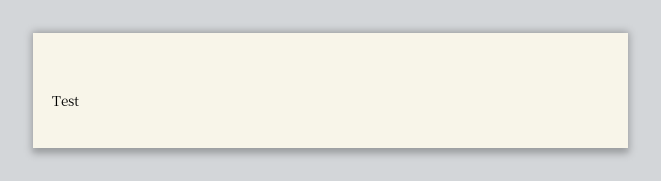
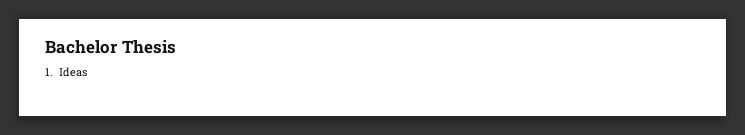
- Test
+ Bachelor Thesis
+ 1. Ideas

